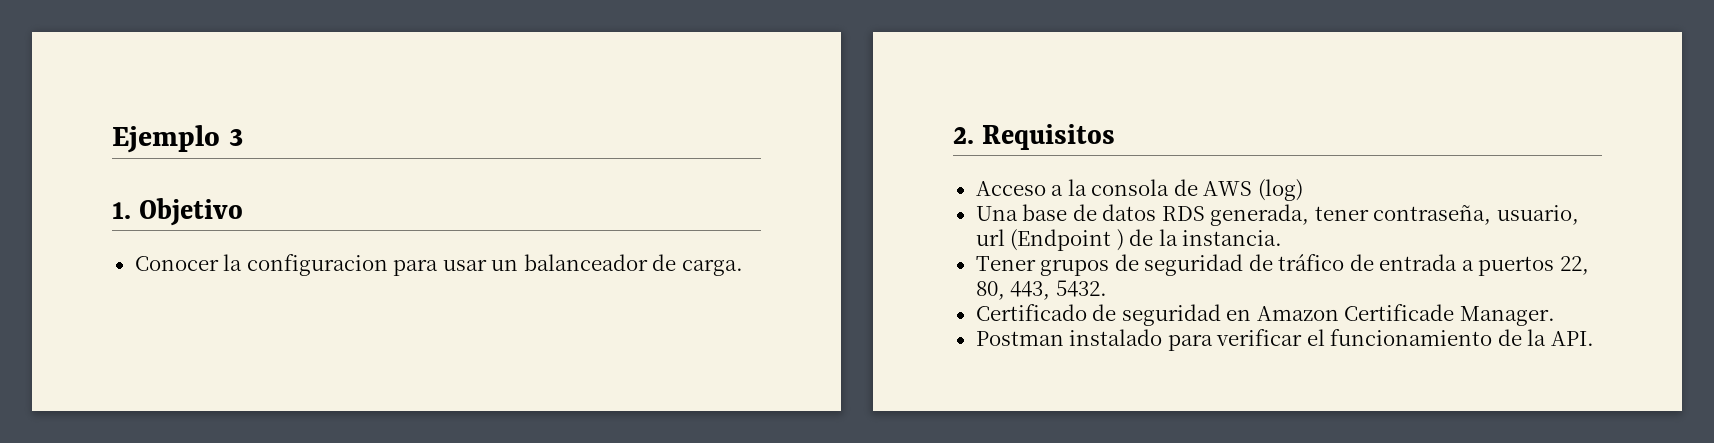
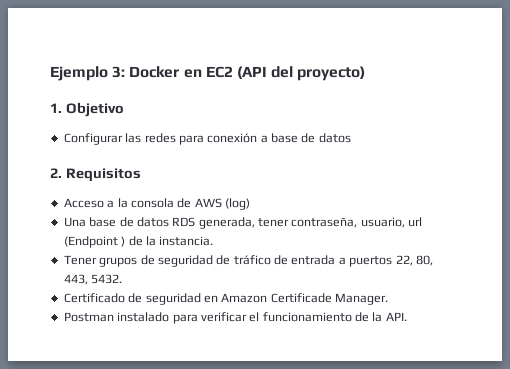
- Ejemplo 3
+ Ejemplo 3: Docker en EC2 (API del proyecto)
  1. Objetivo
- Conocer la configuracion para usar un balanceador de carga.
+ Configurar las redes para conexión a base de datos

